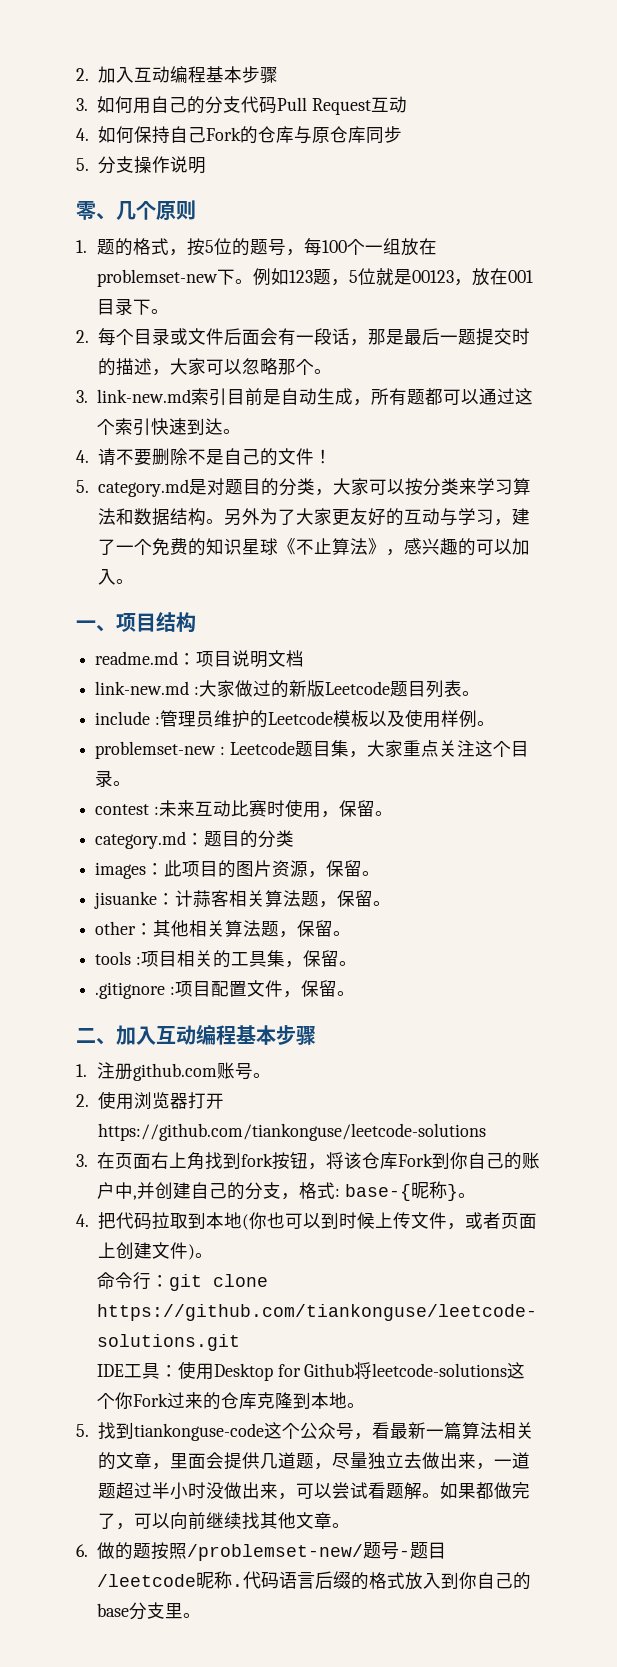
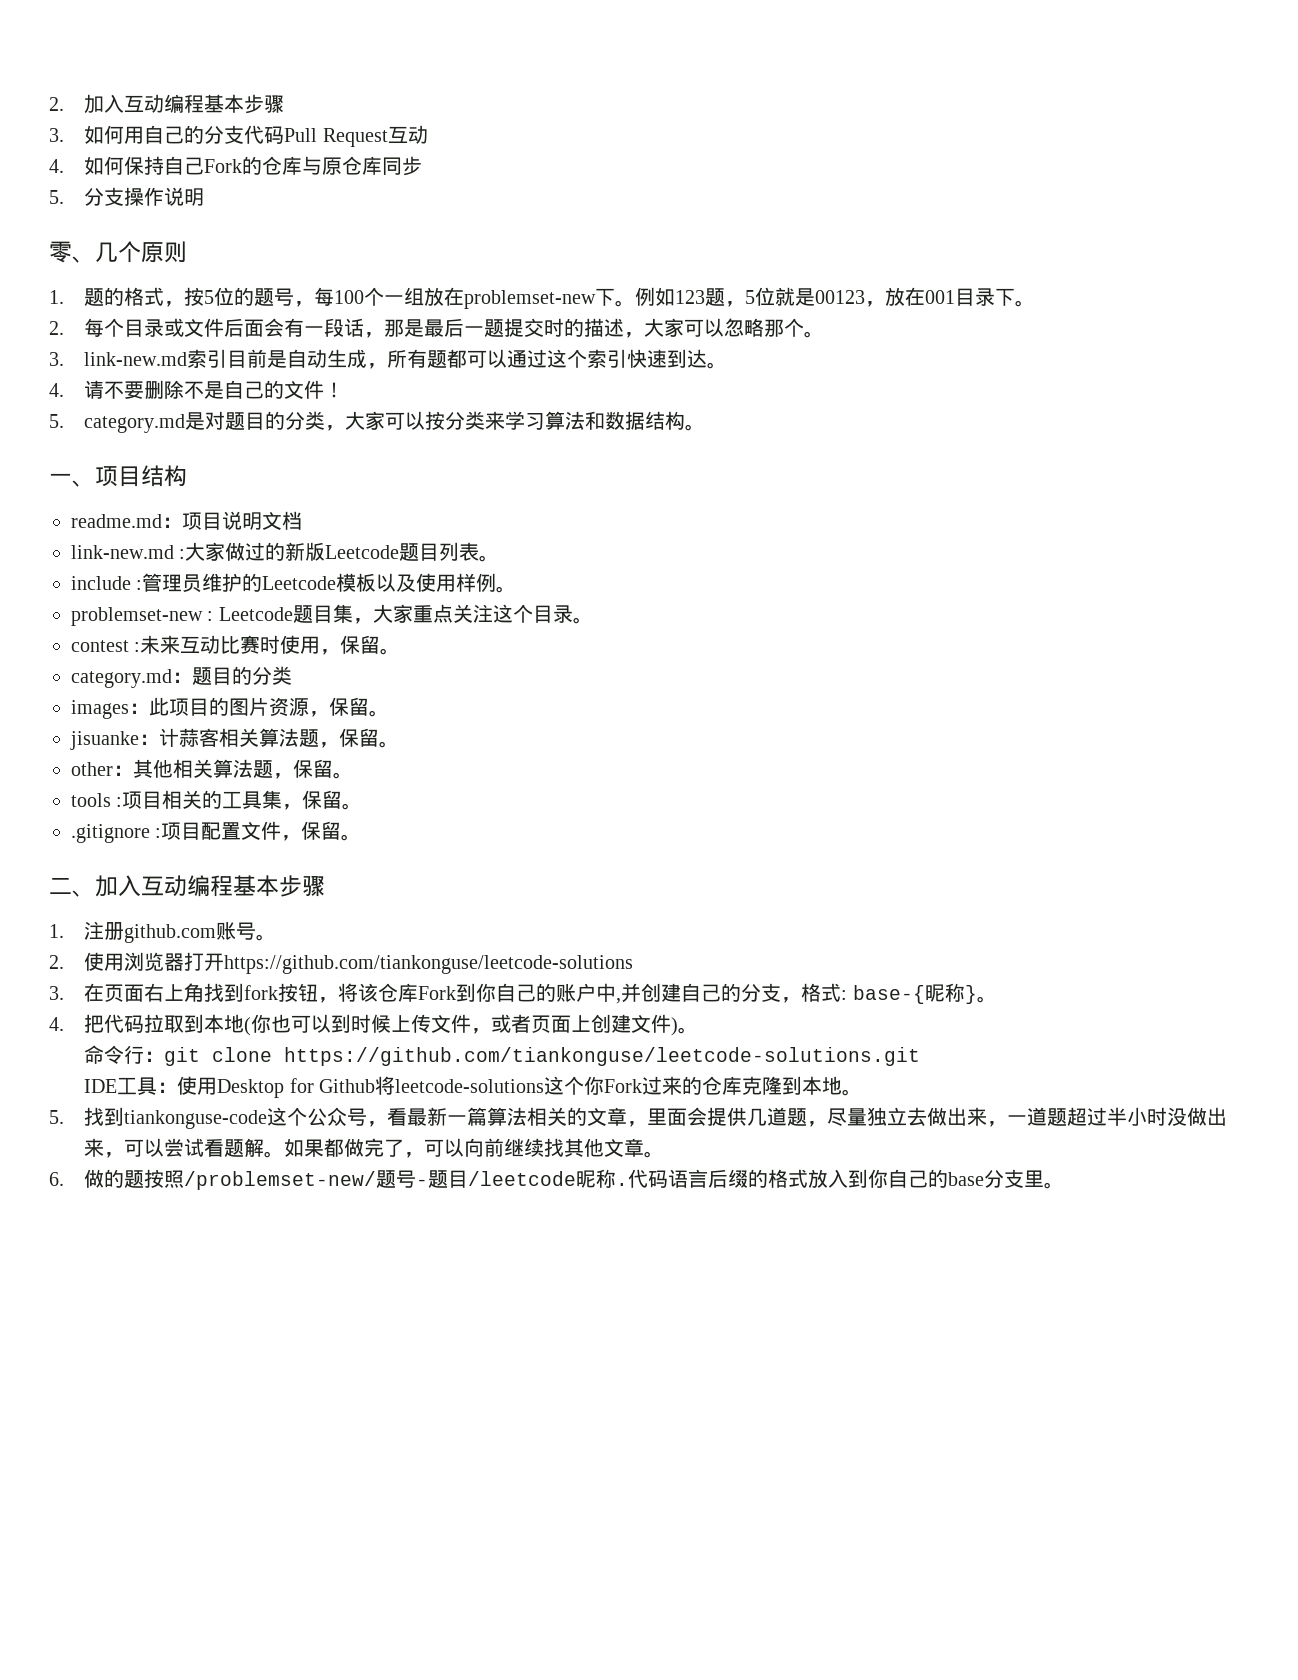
- 另外为了大家更友好的互动与学习，建了一个免费的知识星球《不止算法》，感兴趣的可以加入。

